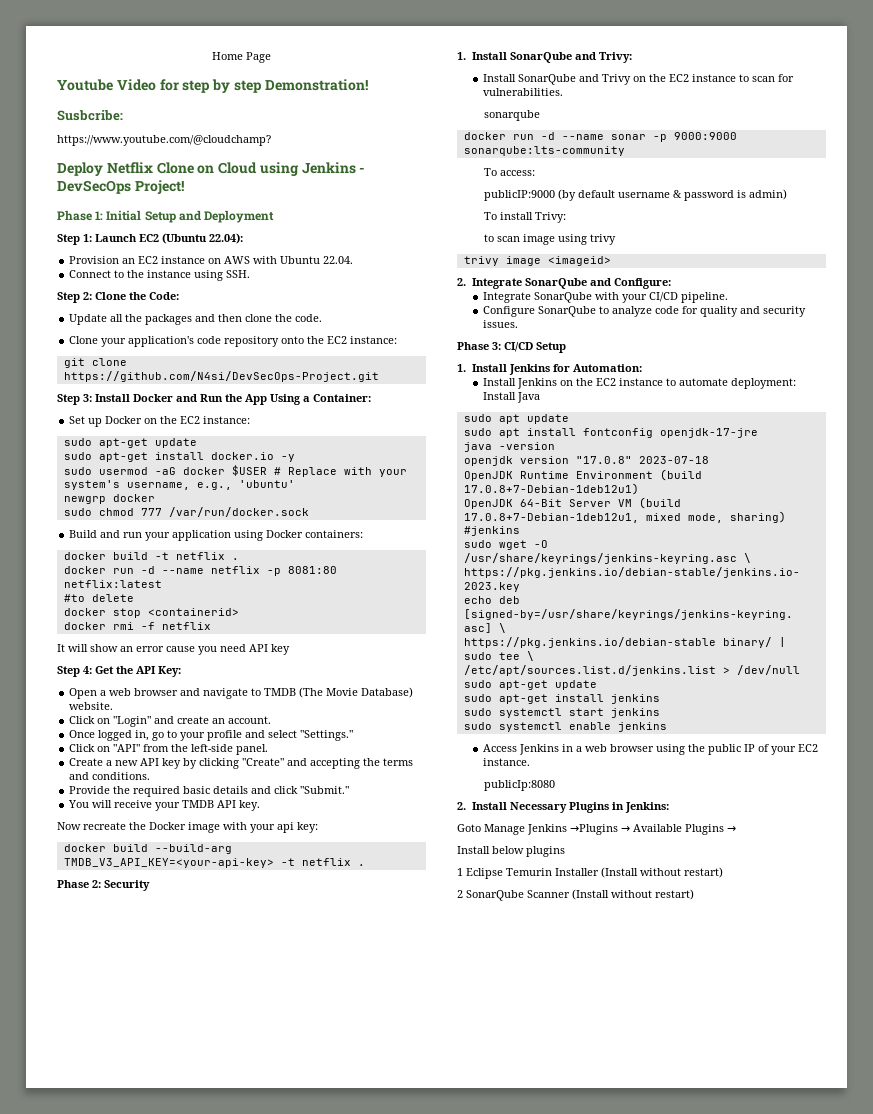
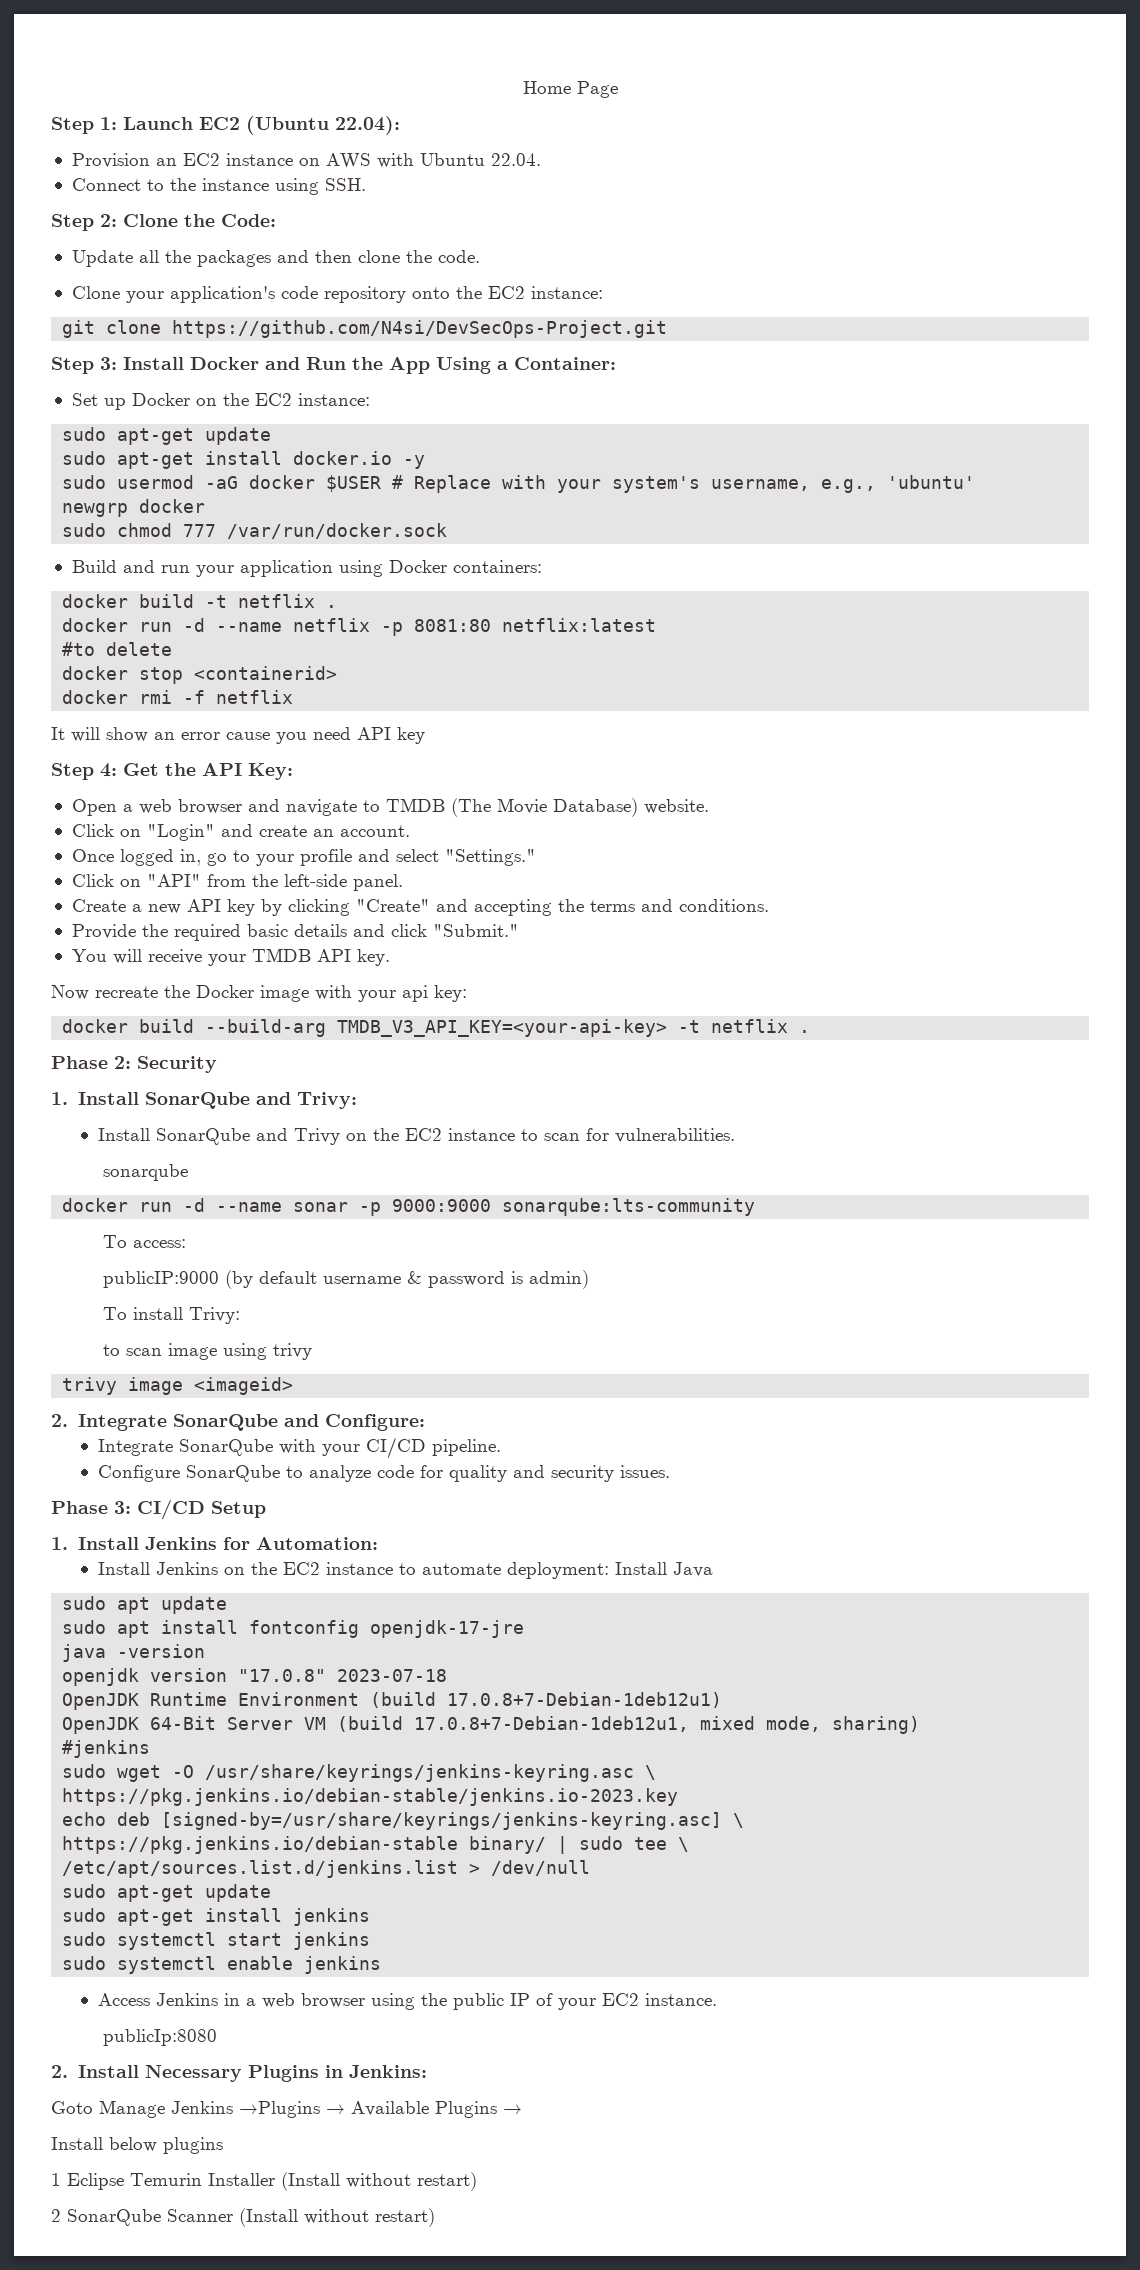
- Youtube Video for step by step Demonstration!
- Susbcribe:
- https://www.youtube.com/@cloudchamp?
- Deploy Netflix Clone on Cloud using Jenkins - DevSecOps Project!
- Phase 1: Initial Setup and Deployment

